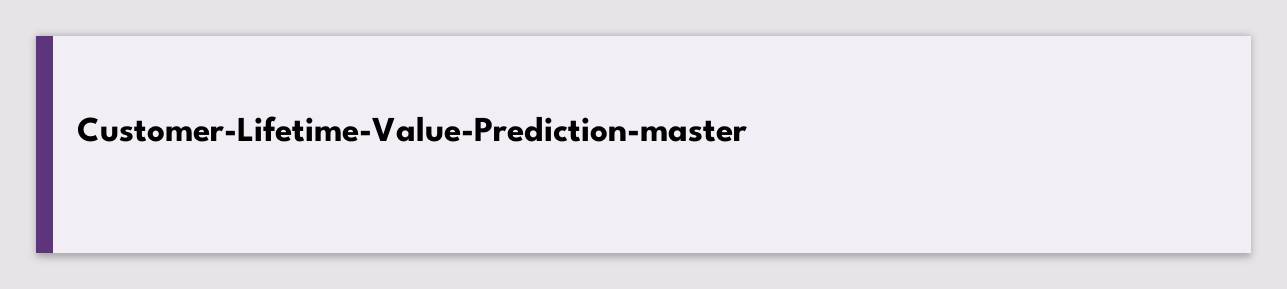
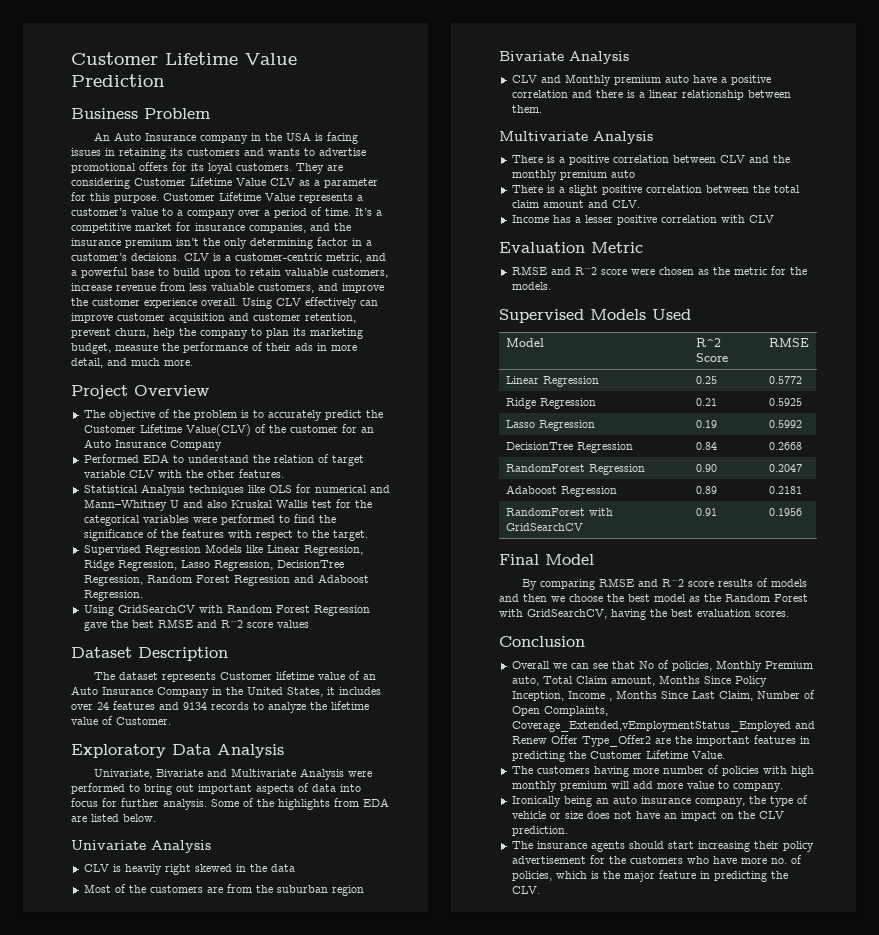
- Customer-Lifetime-Value-Prediction-master
+ Customer Lifetime Value Prediction
+ Business Problem
+ An Auto Insurance company in the USA is facing issues in retaining its customers and wants to advertise promotional offers for its loyal customers. They are considering Customer Lifetime Value CLV as a parameter for this purpose. Customer Lifetime Value represents a customer’s value to a company over a period of time. It’s a competitive market for insurance companies, and the insurance premium isn’t the only determining factor in a customer’s decisions. CLV is a customer-centric metric, and a powerful base to build upon to retain valuable customers, increase revenue from less valuable customers, and improve the customer experience overall. Using CLV effectively can improve customer acquisition and customer retention, prevent churn, help the company to plan its marketing budget, measure the performance of their ads in more detail, and much more.
+ Project Overview
+ The objective of the problem is to accurately predict the Customer Lifetime Value(CLV) of the customer for an Auto Insurance Company
+ Performed EDA to understand the relation of target variable CLV with the other features.
+ Statistical Analysis techniques like OLS for numerical and Mann–Whitney U and also Kruskal Wallis test for the categorical variables were performed to find the significance of the features with respect to the target.
+ Supervised Regression Models like Linear Regression, Ridge Regression, Lasso Regression, DecisionTree Regression, Random Forest Regression and Adaboost Regression.
+ Using GridSearchCV with Random Forest Regression gave the best RMSE and R^2 score values
+ Dataset Description
+ The dataset represents Customer lifetime value of an Auto Insurance Company in the United States, it includes over 24 features and 9134 records to analyze the lifetime value of Customer.
+ Exploratory Data Analysis
+ Univariate, Bivariate and Multivariate Analysis were performed to bring out important aspects of data into focus for further analysis. Some of the highlights from EDA are listed below.
+ Univariate Analysis
+ CLV is heavily right skewed in the data
+ Most of the customers are from the suburban region
+ Bivariate Analysis
+ CLV and Monthly premium auto have a positive correlation and there is a linear relationship between them.
+ Multivariate Analysis
+ There is a positive correlation between CLV and the monthly premium auto
+ There is a slight positive correlation between the total claim amount and CLV.
+ Income has a lesser positive correlation with CLV
+ Evaluation Metric
+ RMSE and R^2 score were chosen as the metric for the models.
+ Supervised Models Used
+ Model | R^2 Score | RMSE
+ Linear Regression | 0.25 | 0.5772
+ Ridge Regression | 0.21 | 0.5925
+ Lasso Regression | 0.19 | 0.5992
+ DecisionTree Regression | 0.84 | 0.2668
+ RandomForest Regression | 0.90 | 0.2047
+ Adaboost Regression | 0.89 | 0.2181
+ RandomForest with GridSearchCV | 0.91 | 0.1956
+ Final Model
+ By comparing RMSE and R^2 score results of models and then we choose the best model as the Random Forest with GridSearchCV, having the best evaluation scores.
+ Conclusion
+ Overall we can see that No of policies, Monthly Premium auto, Total Claim amount, Months Since Policy Inception, Income , Months Since Last Claim, Number of Open Complaints, Coverage_Extended,vEmploymentStatus_Employed and Renew Offer Type_Offer2 are the important features in predicting the Customer Lifetime Value.
+ The customers having more number of policies with high monthly premium will add more value to company.
+ Ironically being an auto insurance company, the type of vehicle or size does not have an impact on the CLV prediction.
+ The insurance agents should start increasing their policy advertisement for the customers who have more no. of policies, which is the major feature in predicting the CLV.

